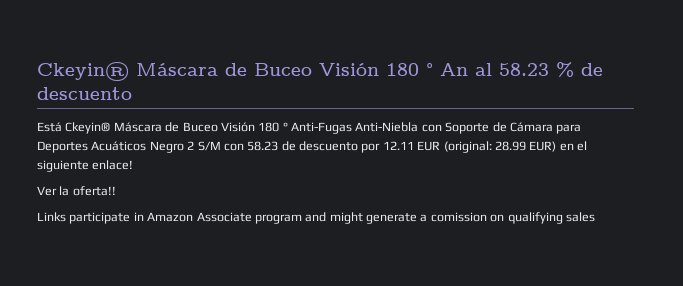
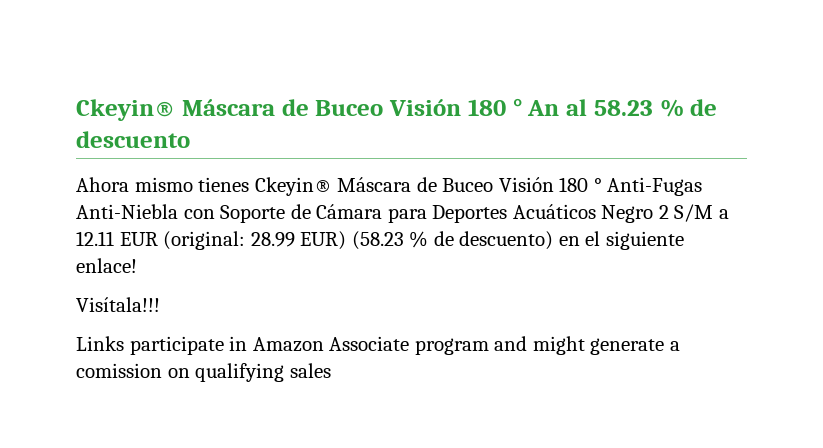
- Está Ckeyin® Máscara de Buceo Visión 180 ° Anti-Fugas Anti-Niebla con Soporte de Cámara para Deportes Acuáticos Negro 2 S/M con 58.23 de descuento por 12.11 EUR (original: 28.99 EUR) en el siguiente enlace!
+ Ahora mismo tienes Ckeyin® Máscara de Buceo Visión 180 ° Anti-Fugas Anti-Niebla con Soporte de Cámara para Deportes Acuáticos Negro 2 S/M a 12.11 EUR (original: 28.99 EUR) (58.23 % de descuento) en el siguiente enlace!
- Ver la oferta!!
+ Visítala!!!

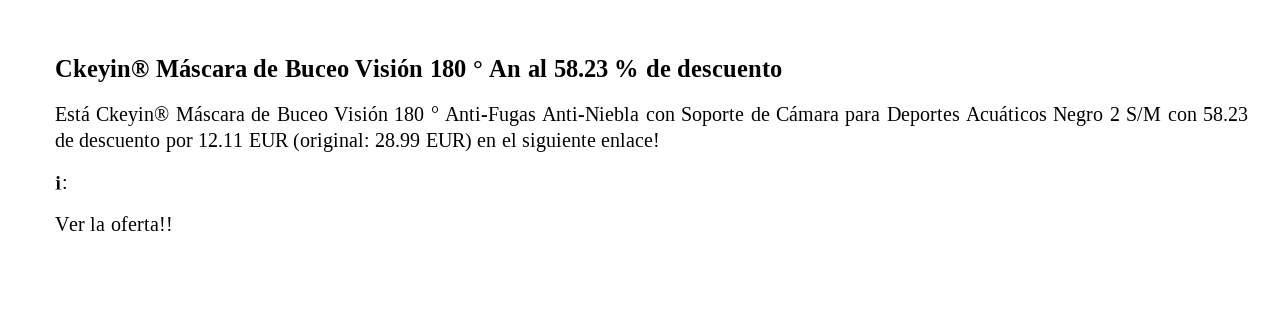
- Ahora mismo tienes Ckeyin® Máscara de Buceo Visión 180 ° Anti-Fugas Anti-Niebla con Soporte de Cámara para Deportes Acuáticos Negro 2 S/M a 12.11 EUR (original: 28.99 EUR) (58.23 % de descuento) en el siguiente enlace!
+ Está Ckeyin® Máscara de Buceo Visión 180 ° Anti-Fugas Anti-Niebla con Soporte de Cámara para Deportes Acuáticos Negro 2 S/M con 58.23 de descuento por 12.11 EUR (original: 28.99 EUR) en el siguiente enlace!
- Visítala!!!
- Links participate in Amazon Associate program and might generate a comission on qualifying sales
+ ℹ:
+ Ver la oferta!!

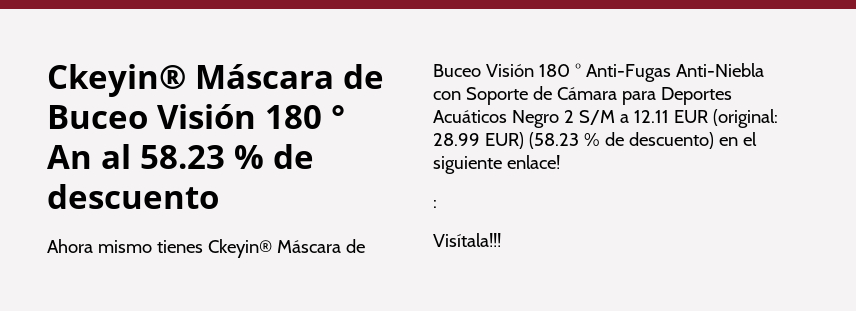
- Está Ckeyin® Máscara de Buceo Visión 180 ° Anti-Fugas Anti-Niebla con Soporte de Cámara para Deportes Acuáticos Negro 2 S/M con 58.23 de descuento por 12.11 EUR (original: 28.99 EUR) en el siguiente enlace!
+ Ahora mismo tienes Ckeyin® Máscara de Buceo Visión 180 ° Anti-Fugas Anti-Niebla con Soporte de Cámara para Deportes Acuáticos Negro 2 S/M a 12.11 EUR (original: 28.99 EUR) (58.23 % de descuento) en el siguiente enlace!
- ℹ:
- Ver la oferta!!
+ :
+ Visítala!!!

